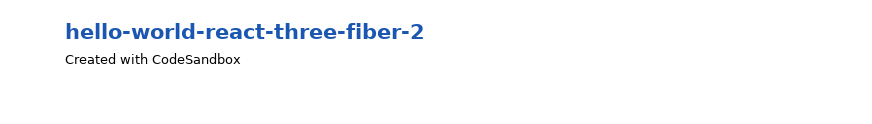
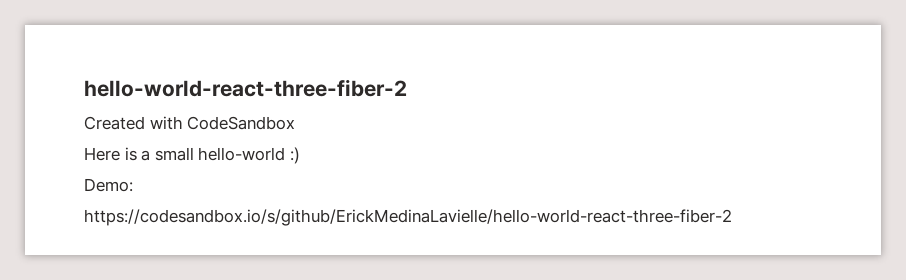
+ Here is a small hello-world :)
+ Demo:
+ https://codesandbox.io/s/github/ErickMedinaLavielle/hello-world-react-three-fiber-2

